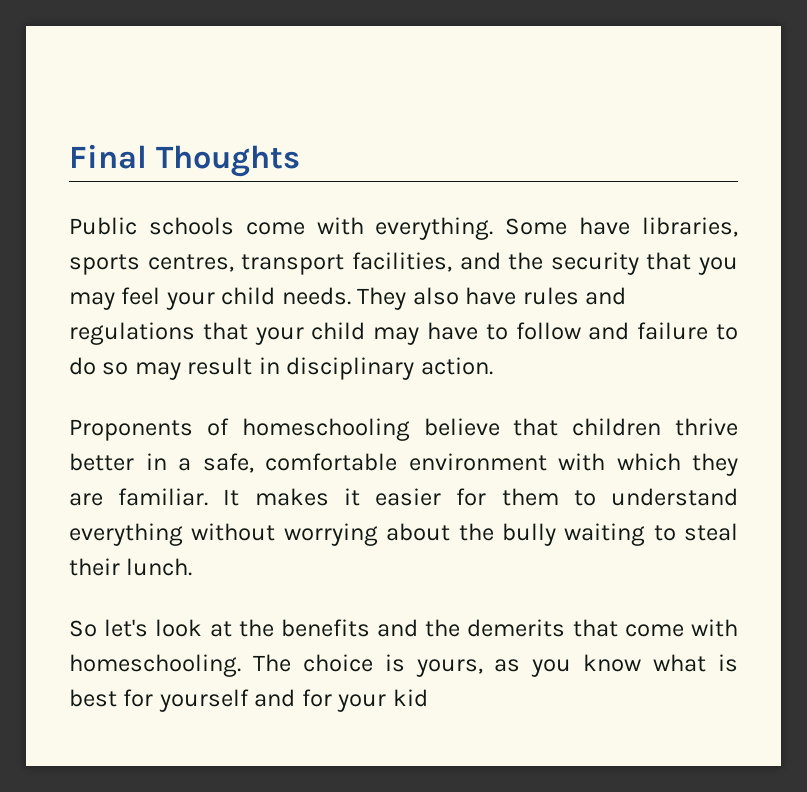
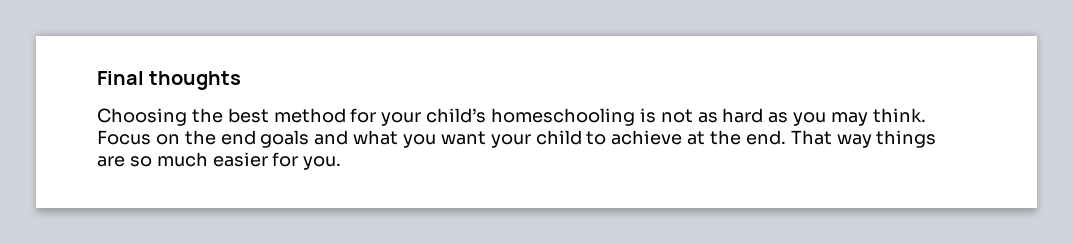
- Final Thoughts
- Public schools come with everything. Some have libraries, sports centres, transport facilities, and the security that you may feel your child needs. They also have rules and regulations that your child may have to follow and failure to do so may result in disciplinary action.
- Proponents of homeschooling believe that children thrive better in a safe, comfortable environment with which they are familiar. It makes it easier for them to understand everything without worrying about the bully waiting to steal their lunch.
- So let's look at the benefits and the demerits that come with homeschooling. The choice is yours, as you know what is best for yourself and for your kid
+ Final thoughts
+ Choosing the best method for your child’s homeschooling is not as hard as you may think. Focus on the end goals and what you want your child to achieve at the end. That way things are so much easier for you.

